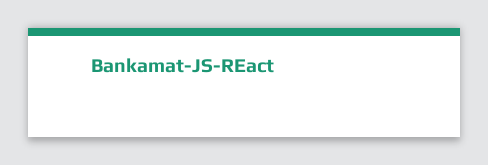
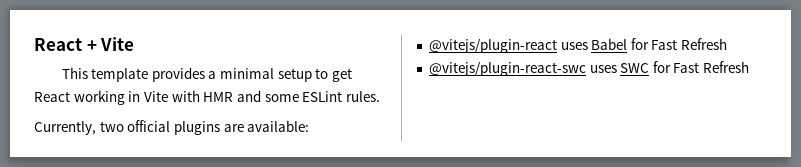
- Bankamat-JS-REact
+ React + Vite
+ This template provides a minimal setup to get React working in Vite with HMR and some ESLint rules.
+ Currently, two official plugins are available:
+ @vitejs/plugin-react uses Babel for Fast Refresh
+ @vitejs/plugin-react-swc uses SWC for Fast Refresh

